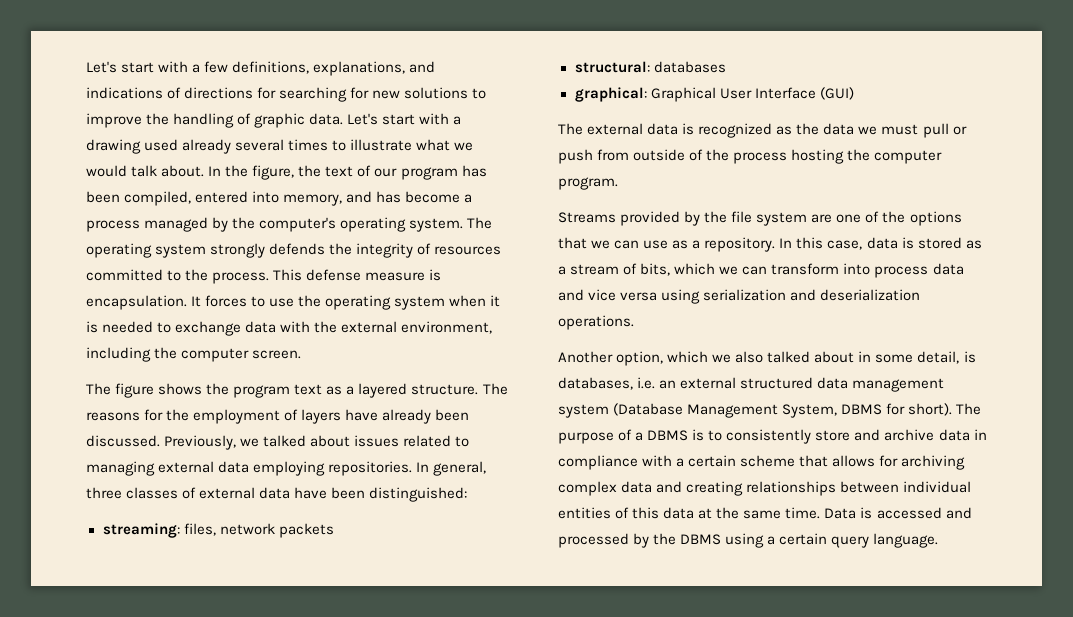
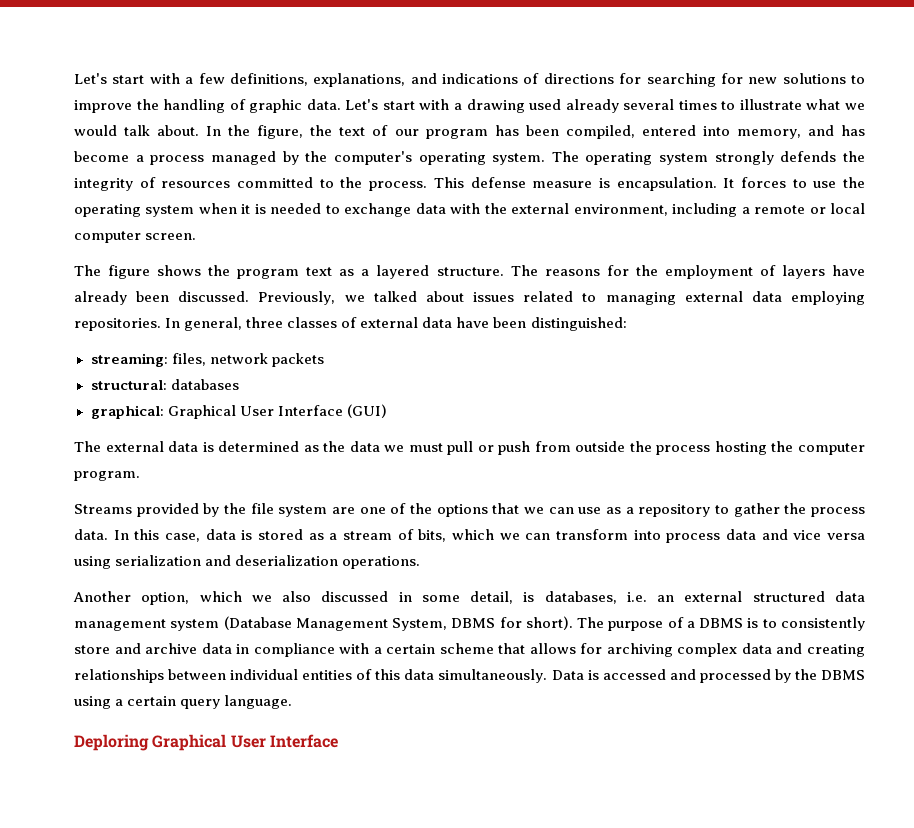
- It forces to use the operating system when it is needed to exchange data with the external environment, including the computer screen.
+ It forces to use the operating system when it is needed to exchange data with the external environment, including a remote or local computer screen.
- The external data is recognized as the data we must pull or push from outside of the process hosting the computer program.
+ The external data is determined as the data we must pull or push from outside the process hosting the computer program.
- Streams provided by the file system are one of the options that we can use as a repository.
+ Streams provided by the file system are one of the options that we can use as a repository to gather the process data.
- Another option, which we also talked about in some detail, is databases, i.e. an external structured data management system (Database Management System, DBMS for short).
+ Another option, which we also discussed in some detail, is databases, i.e. an external structured data management system (Database Management System, DBMS for short).
- The purpose of a DBMS is to consistently store and archive data in compliance with a certain scheme that allows for archiving complex data and creating relationships between individual entities of this data at the same time.
+ The purpose of a DBMS is to consistently store and archive data in compliance with a certain scheme that allows for archiving complex data and creating relationships between individual entities of this data simultaneously.
+ Deploring Graphical User Interface

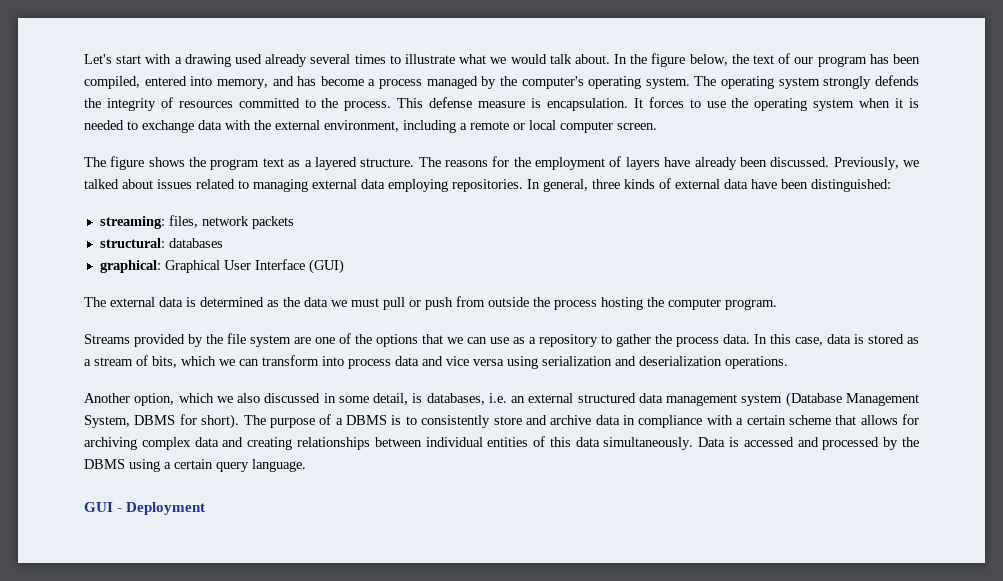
- Let's start with a few definitions, explanations, and indications of directions for searching for new solutions to improve the handling of graphic data. Let's start with a drawing used already several times to illustrate what we would talk about.
+ Let's start with a drawing used already several times to illustrate what we would talk about.
- In the figure, the text of our program has been compiled, entered into memory, and has become a process managed by the computer's operating system.
+ In the figure below, the text of our program has been compiled, entered into memory, and has become a process managed by the computer's operating system.
- In general, three classes of external data have been distinguished:
+ In general, three kinds of external data have been distinguished:
- Deploring Graphical User Interface
+ GUI - Deployment

